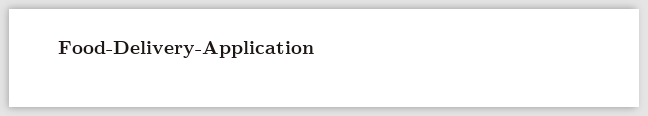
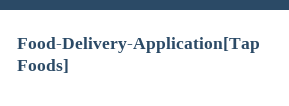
- Food-Delivery-Application
+ Food-Delivery-Application[Tap Foods]

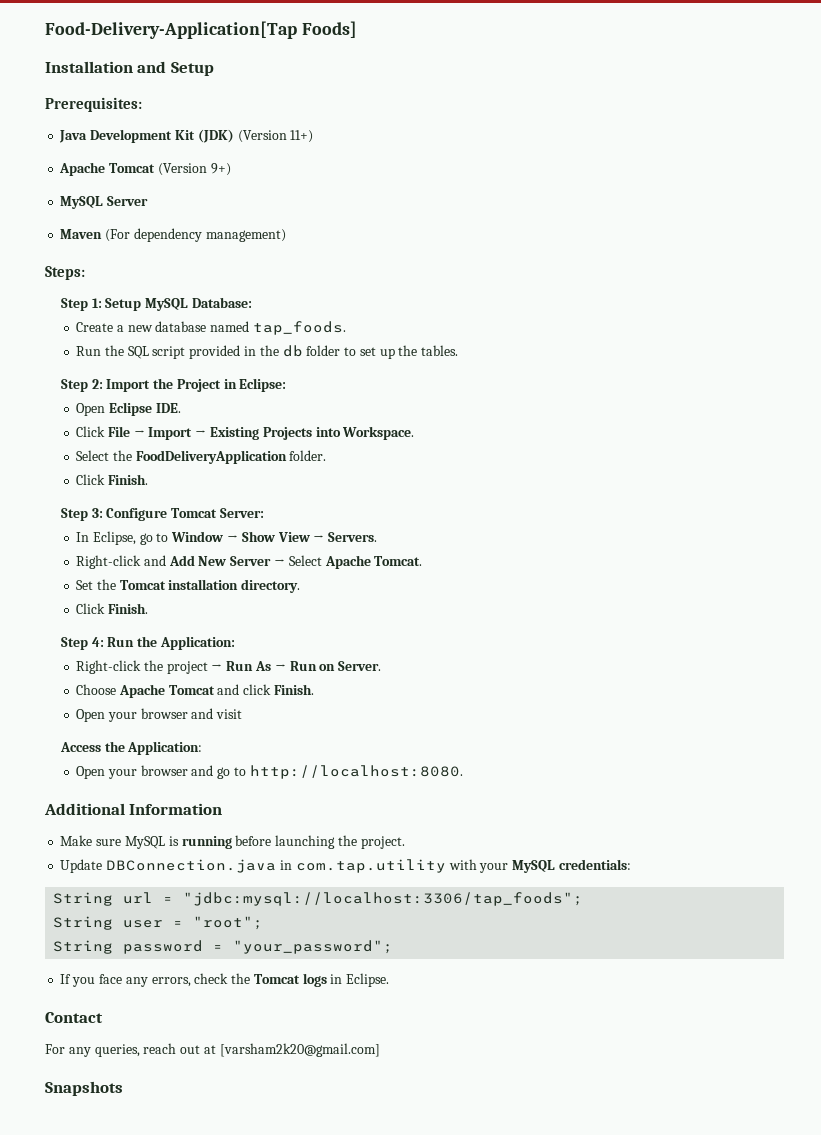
+ Installation and Setup
+ Prerequisites:
+ Java Development Kit (JDK) (Version 11+)
+ Apache Tomcat (Version 9+)
+ MySQL Server
+ Maven (For dependency management)
+ Steps:
+ Step 1: Setup MySQL Database:
+ Create a new database named tap_foods.
+ Run the SQL script provided in the db folder to set up the tables.
+ Step 2: Import the Project in Eclipse:
+ Open Eclipse IDE.
+ Click File → Import → Existing Projects into Workspace.
+ Select the FoodDeliveryApplication folder.
+ Click Finish.
+ Step 3: Configure Tomcat Server:
+ In Eclipse, go to Window → Show View → Servers.
+ Right-click and Add New Server → Select Apache Tomcat.
+ Set the Tomcat installation directory.
+ Click Finish.
+ Step 4: Run the Application:
+ Right-click the project → Run As → Run on Server.
+ Choose Apache Tomcat and click Finish.
+ Open your browser and visit
+ Access the Application:
+ Open your browser and go to http://localhost:8080.
+ Additional Information
+ Make sure MySQL is running before launching the project.
+ Update DBConnection.java in com.tap.utility with your MySQL credentials:
+ String url = "jdbc:mysql://localhost:3306/tap_foods";
+ String user = "root";
+ String password = "your_password";
+ If you face any errors, check the Tomcat logs in Eclipse.
+ Contact
+ For any queries, reach out at [varsham2k20@gmail.com]
+ Snapshots

